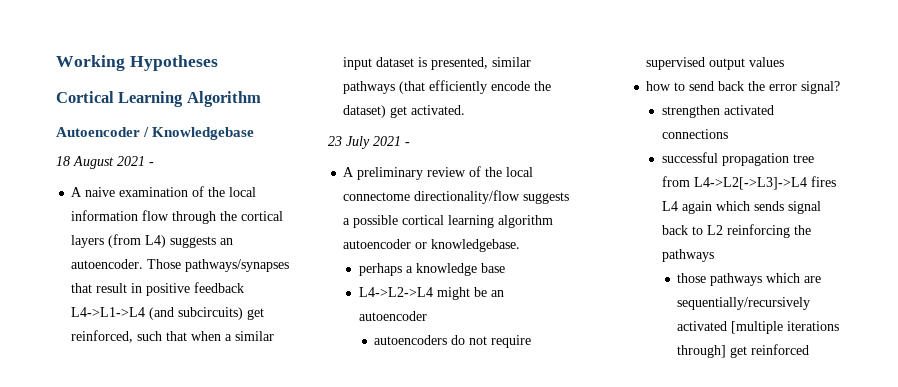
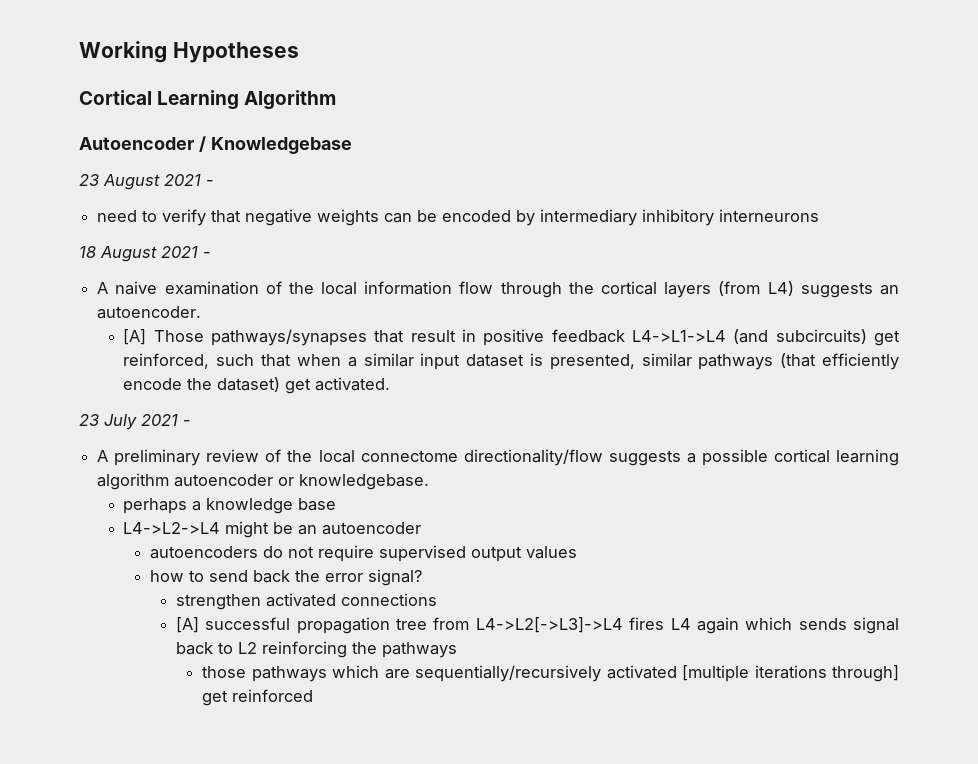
+ 23 August 2021 -
+ need to verify that negative weights can be encoded by intermediary inhibitory interneurons
- A naive examination of the local information flow through the cortical layers (from L4) suggests an autoencoder. Those pathways/synapses that result in positive feedback L4->L1->L4 (and subcircuits) get reinforced, such that when a similar input dataset is presented, similar pathways (that efficiently encode the dataset) get activated.
+ A naive examination of the local information flow through the cortical layers (from L4) suggests an autoencoder.
+ [A] Those pathways/synapses that result in positive feedback L4->L1->L4 (and subcircuits) get reinforced, such that when a similar input dataset is presented, similar pathways (that efficiently encode the dataset) get activated.
- successful propagation tree from L4->L2[->L3]->L4 fires L4 again which sends signal back to L2 reinforcing the pathways
+ [A] successful propagation tree from L4->L2[->L3]->L4 fires L4 again which sends signal back to L2 reinforcing the pathways

